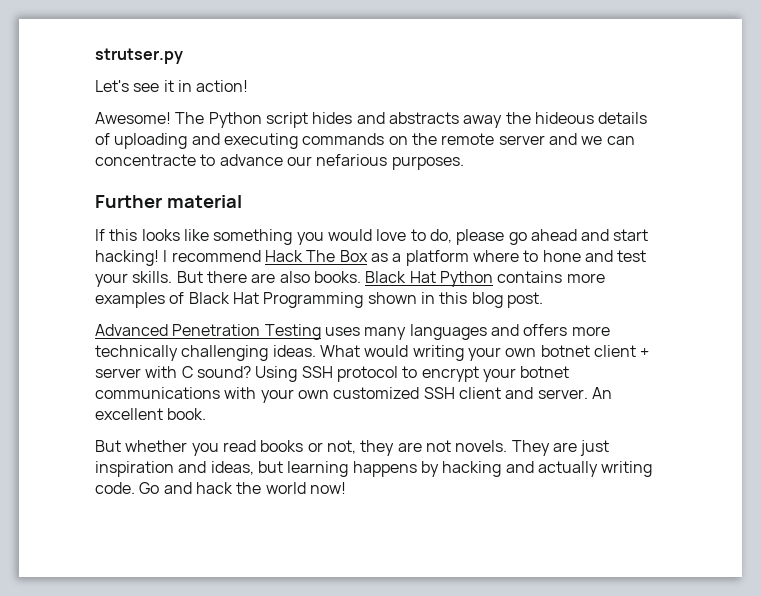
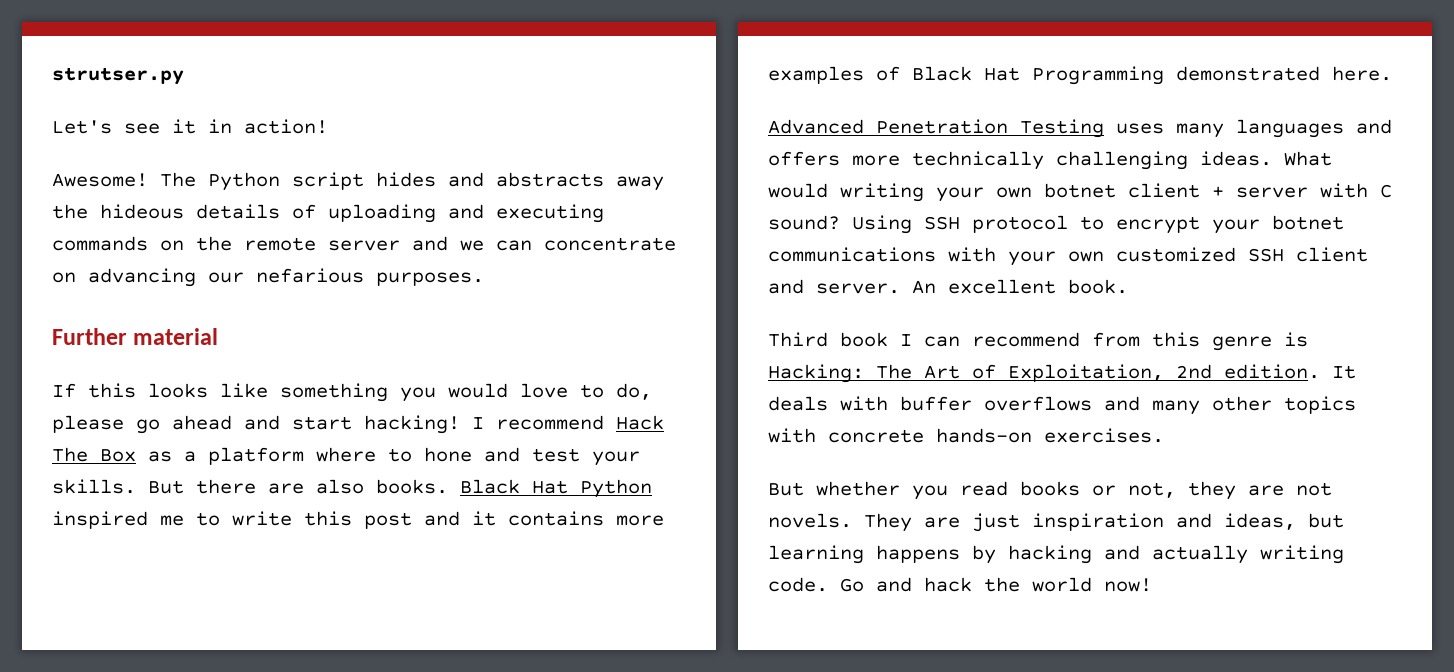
- The Python script hides and abstracts away the hideous details of uploading and executing commands on the remote server and we can concentracte to advance our nefarious purposes.
+ The Python script hides and abstracts away the hideous details of uploading and executing commands on the remote server and we can concentrate on advancing our nefarious purposes.
- Black Hat Python contains more examples of Black Hat Programming shown in this blog post.
+ Black Hat Python inspired me to write this post and it contains more examples of Black Hat Programming demonstrated here.
+ Third book I can recommend from this genre is Hacking: The Art of Exploitation, 2nd edition. It deals with buffer overflows and many other topics with concrete hands-on exercises.

